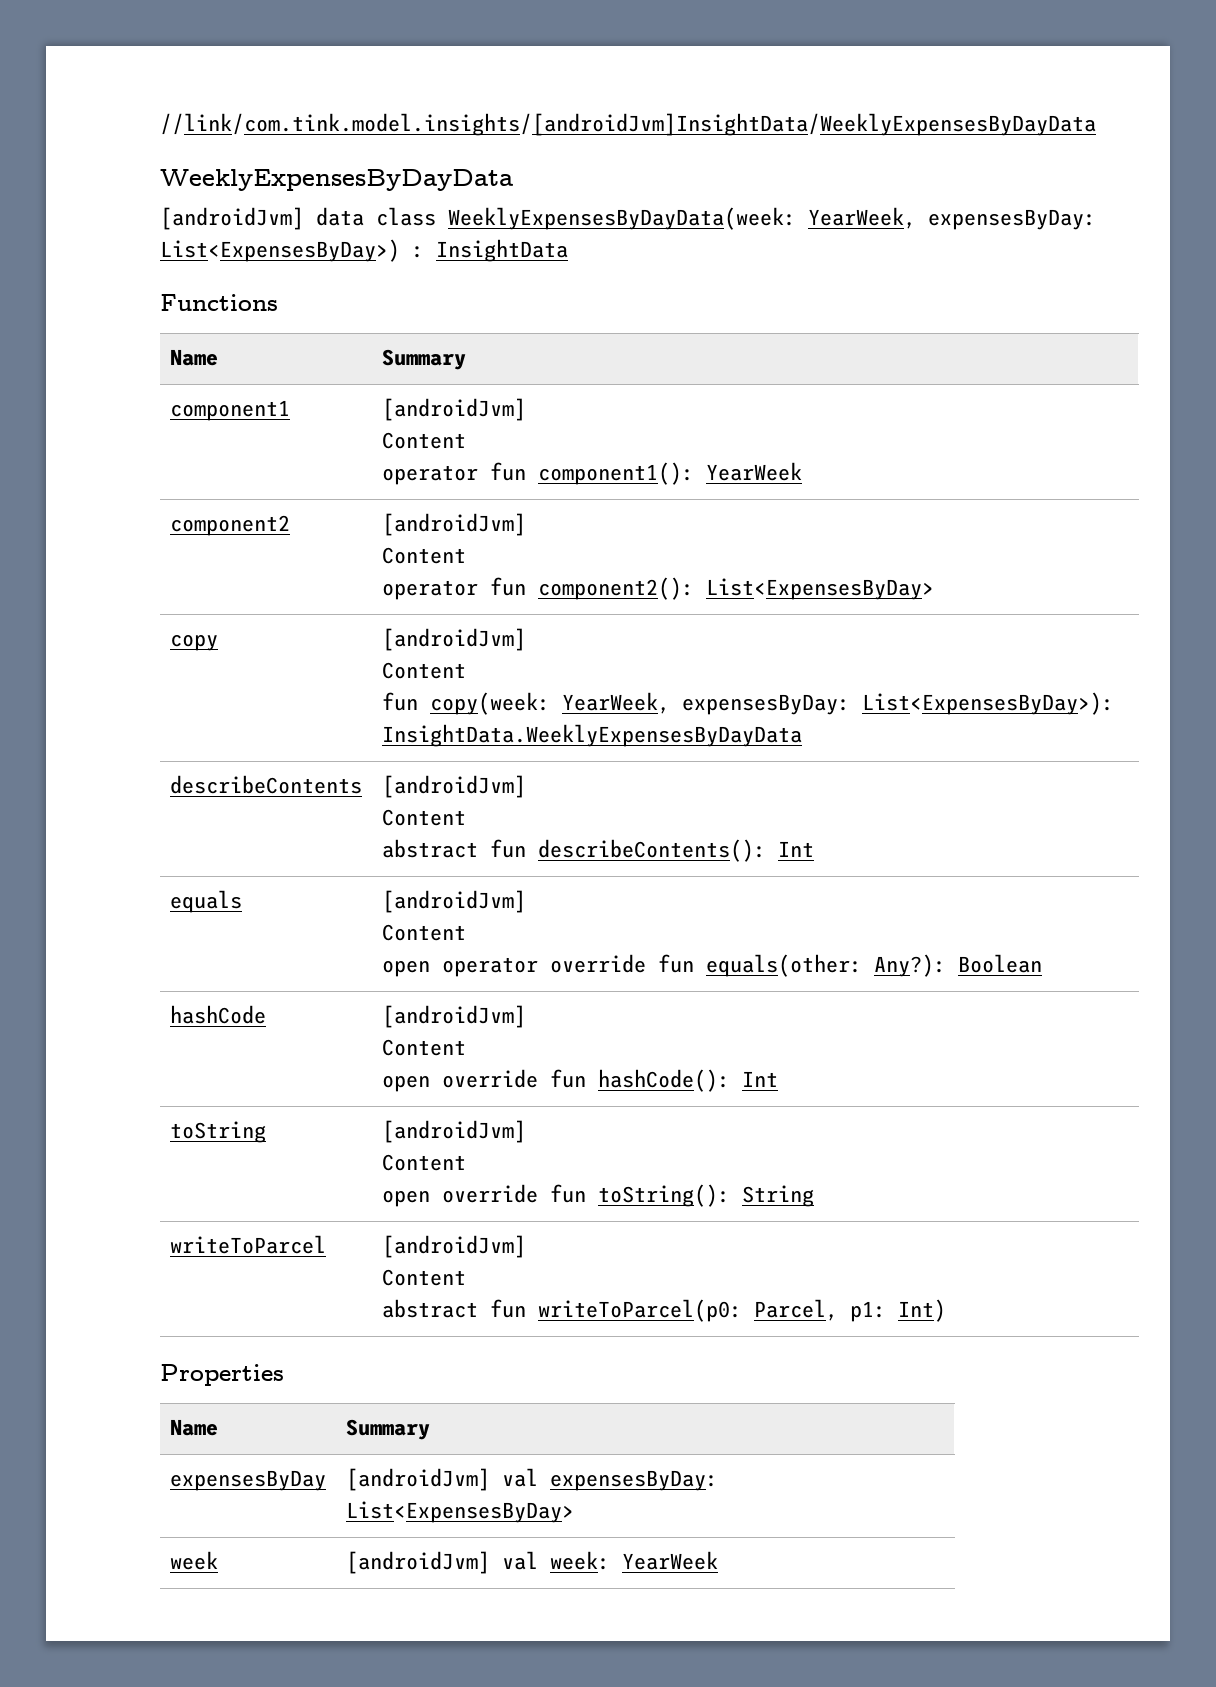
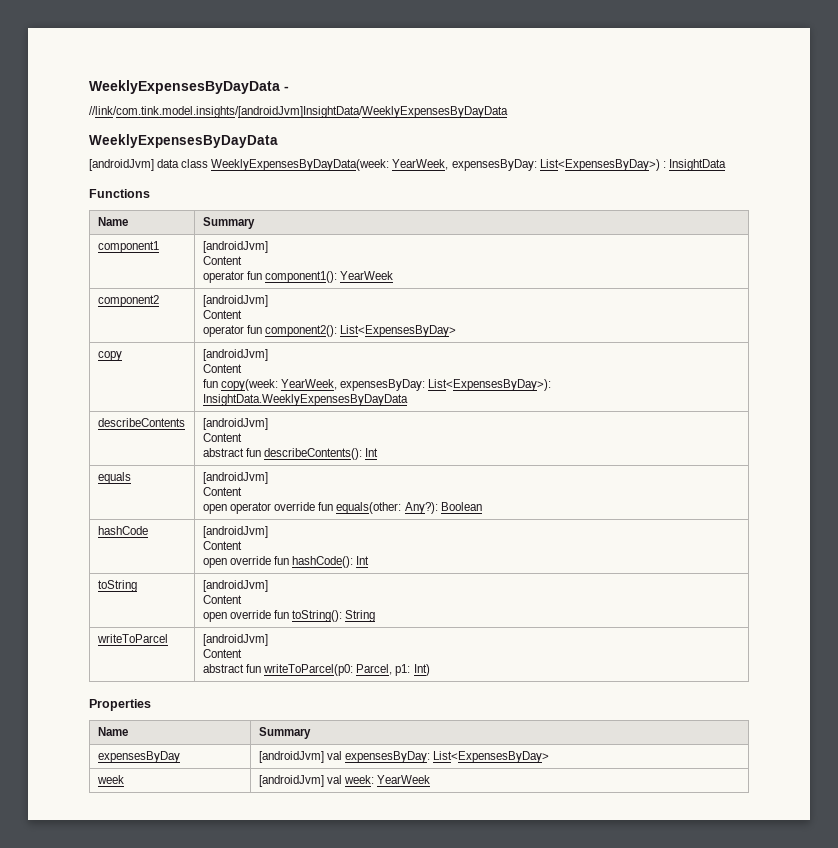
+ WeeklyExpensesByDayData -

